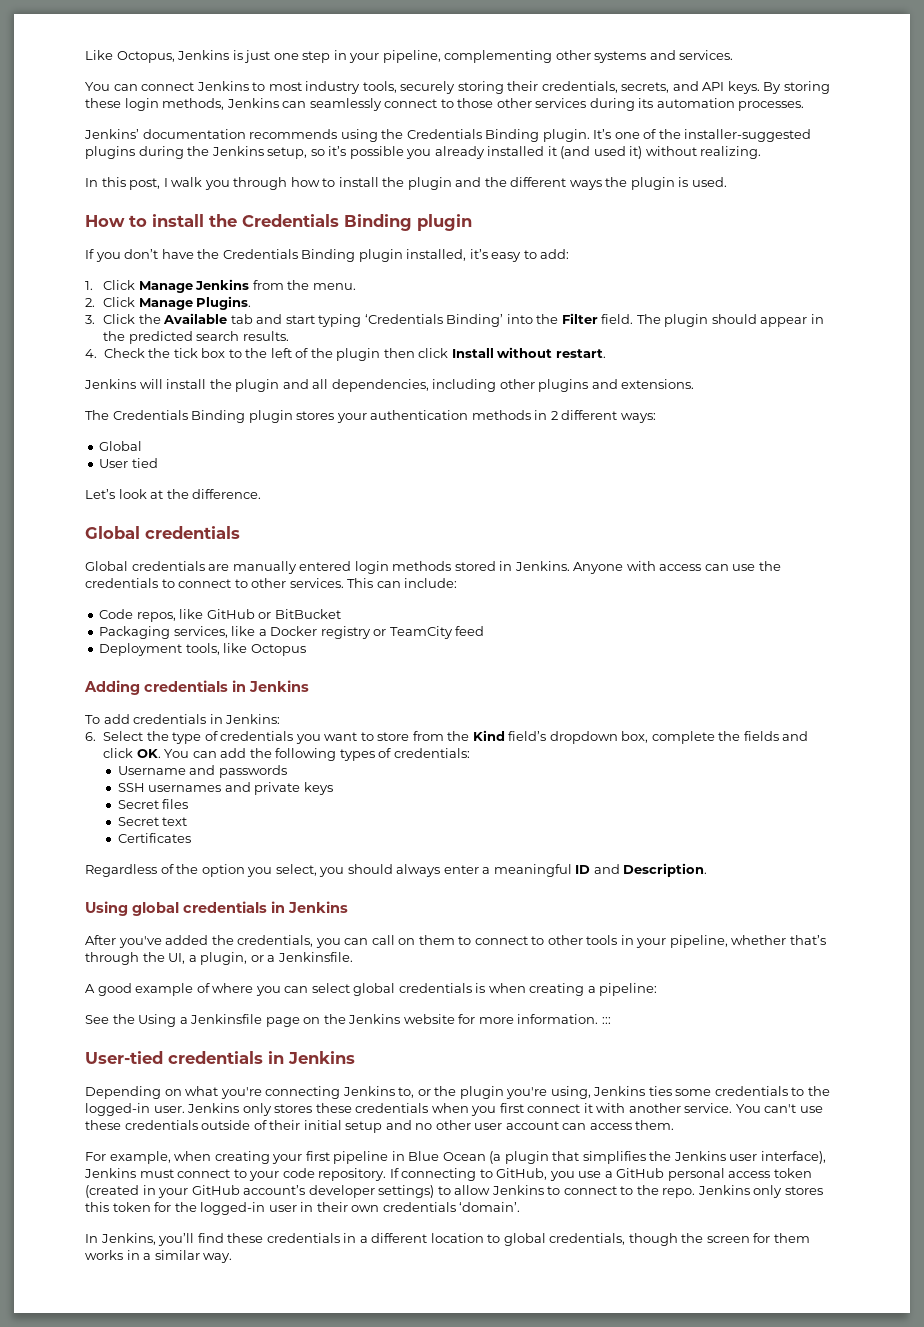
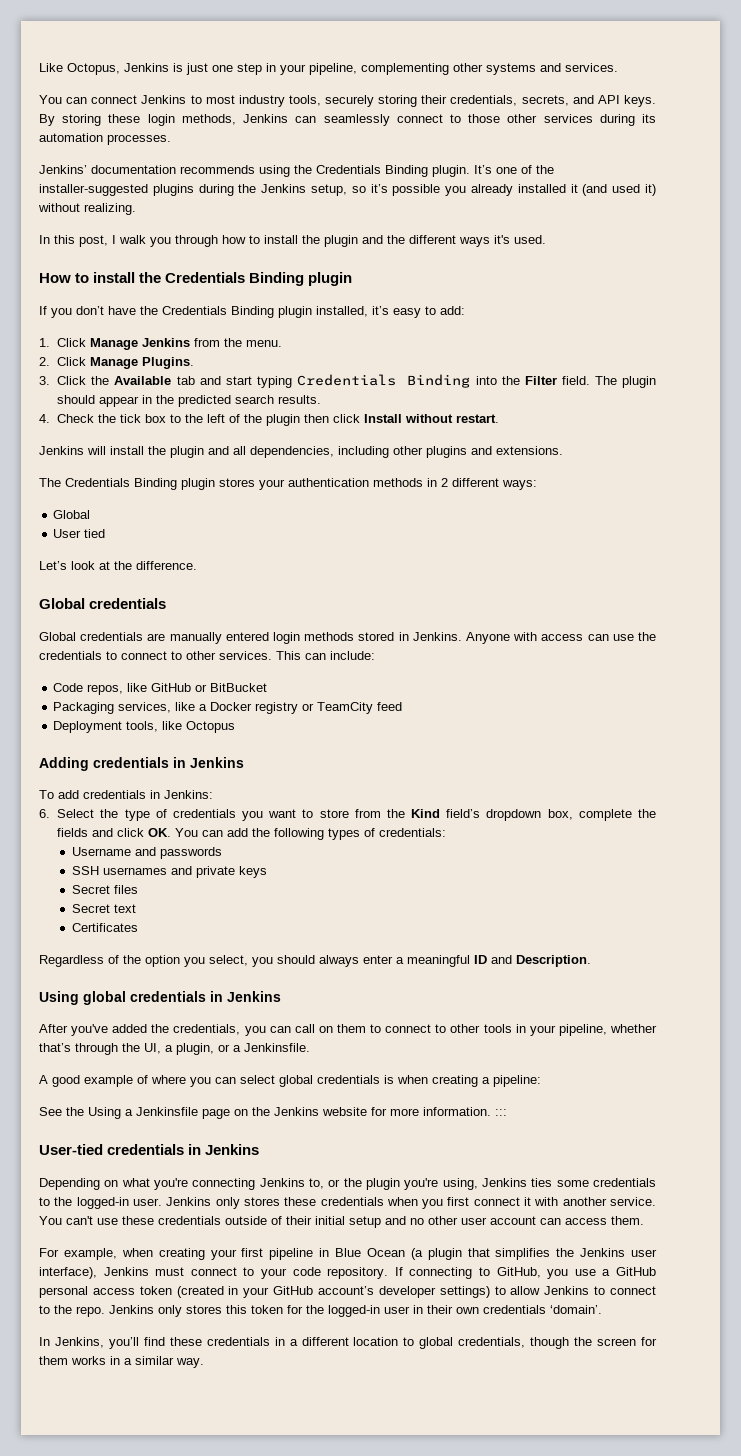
- In this post, I walk you through how to install the plugin and the different ways the plugin is used.
+ In this post, I walk you through how to install the plugin and the different ways it's used.
- 3. Click the Available tab and start typing ‘Credentials Binding’ into the Filter field.
+ 3. Click the Available tab and start typing Credentials Binding into the Filter field.

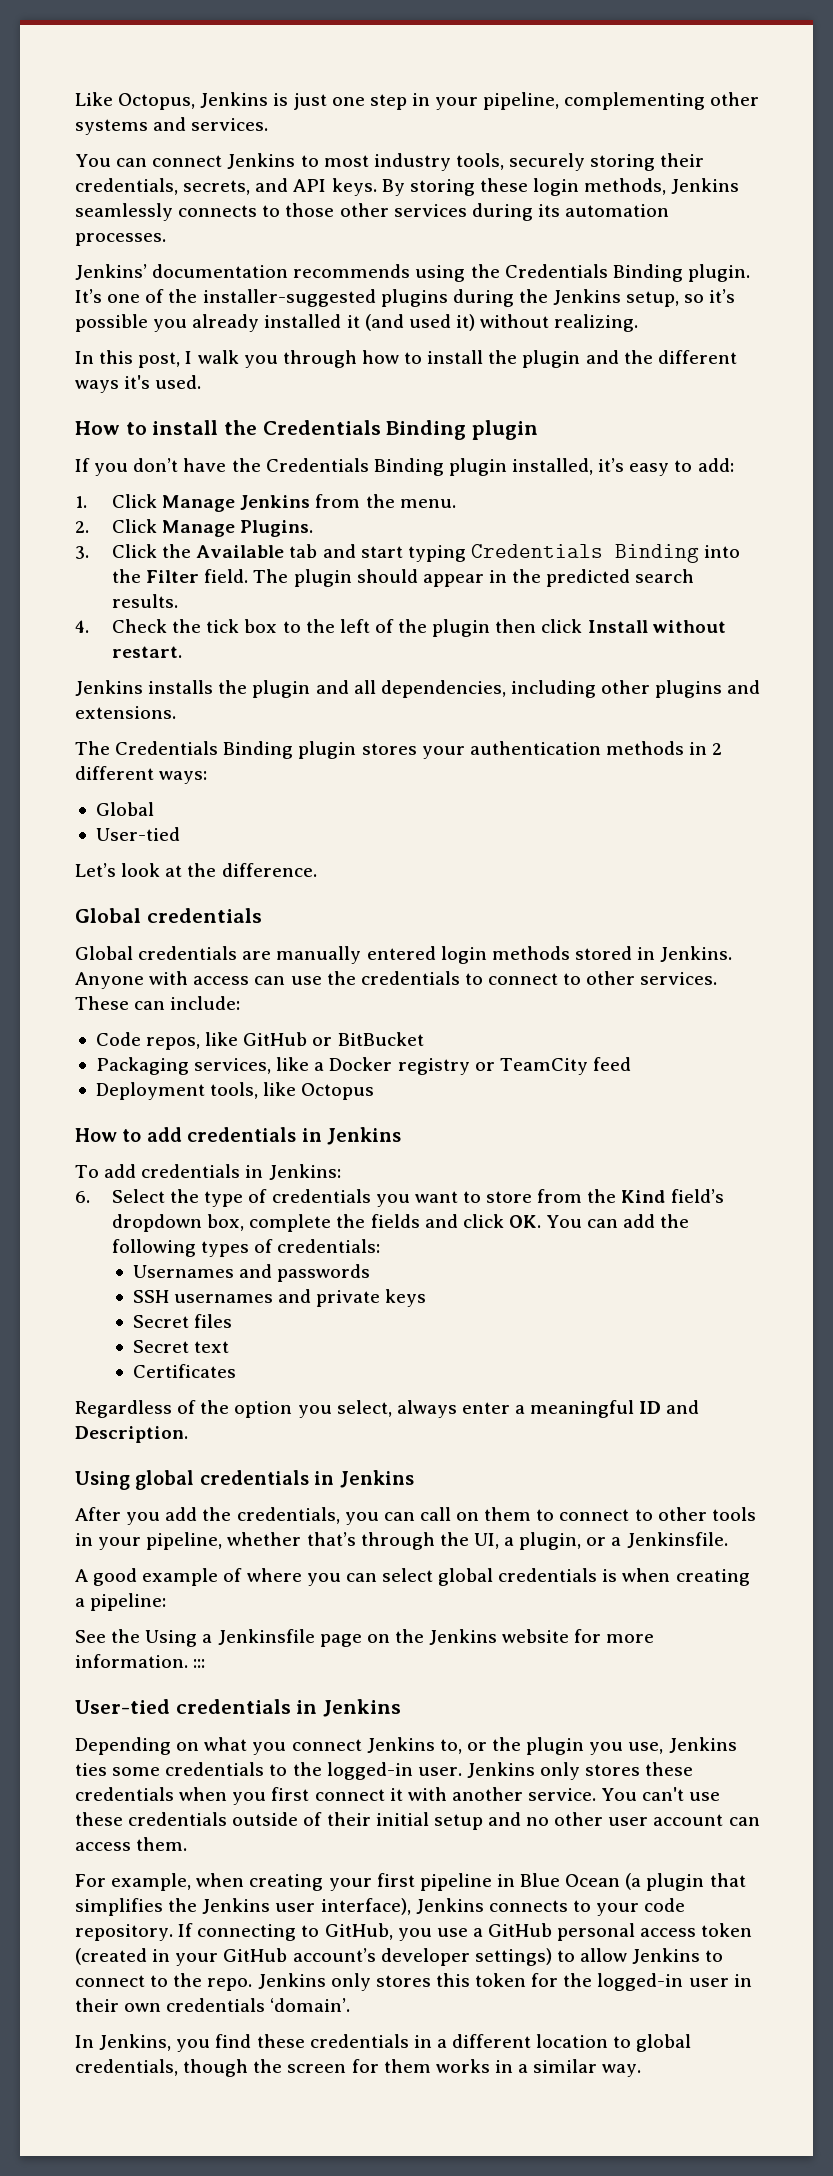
- By storing these login methods, Jenkins can seamlessly connect to those other services during its automation processes.
+ By storing these login methods, Jenkins seamlessly connects to those other services during its automation processes.
- Jenkins will install the plugin and all dependencies, including other plugins and extensions.
+ Jenkins installs the plugin and all dependencies, including other plugins and extensions.
  The Credentials Binding plugin stores your authentication methods in 2 different ways:
  Global
- User tied
+ User-tied
- This can include:
+ These can include:
- Adding credentials in Jenkins
+ How to add credentials in Jenkins
- Username and passwords
+ Usernames and passwords
- Regardless of the option you select, you should always enter a meaningful ID and Description.
+ Regardless of the option you select, always enter a meaningful ID and Description.
- After you've added the credentials, you can call on them to connect to other tools in your pipeline, whether that’s through the UI, a plugin, or a Jenkinsfile.
+ After you add the credentials, you can call on them to connect to other tools in your pipeline, whether that’s through the UI, a plugin, or a Jenkinsfile.
- Depending on what you're connecting Jenkins to, or the plugin you're using, Jenkins ties some credentials to the logged-in user.
+ Depending on what you connect Jenkins to, or the plugin you use, Jenkins ties some credentials to the logged-in user.
- For example, when creating your first pipeline in Blue Ocean (a plugin that simplifies the Jenkins user interface), Jenkins must connect to your code repository.
+ For example, when creating your first pipeline in Blue Ocean (a plugin that simplifies the Jenkins user interface), Jenkins connects to your code repository.
- In Jenkins, you’ll find these credentials in a different location to global credentials, though the screen for them works in a similar way.
+ In Jenkins, you find these credentials in a different location to global credentials, though the screen for them works in a similar way.

